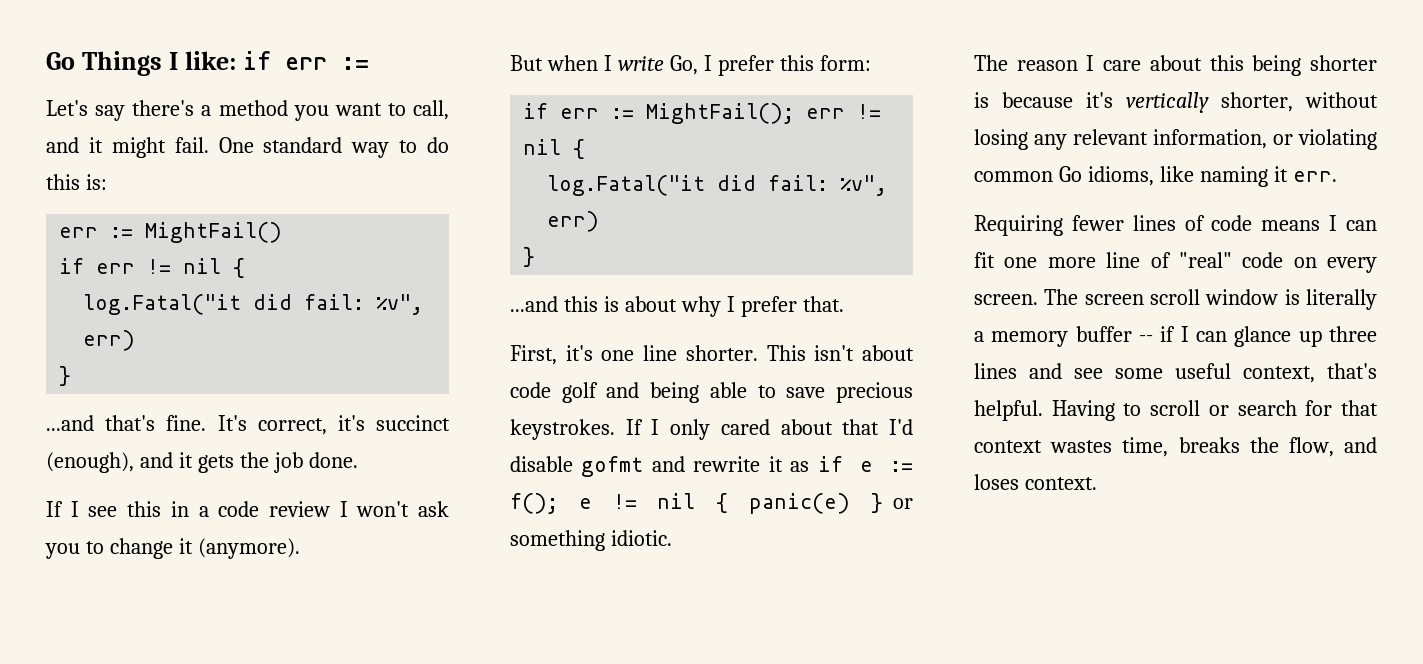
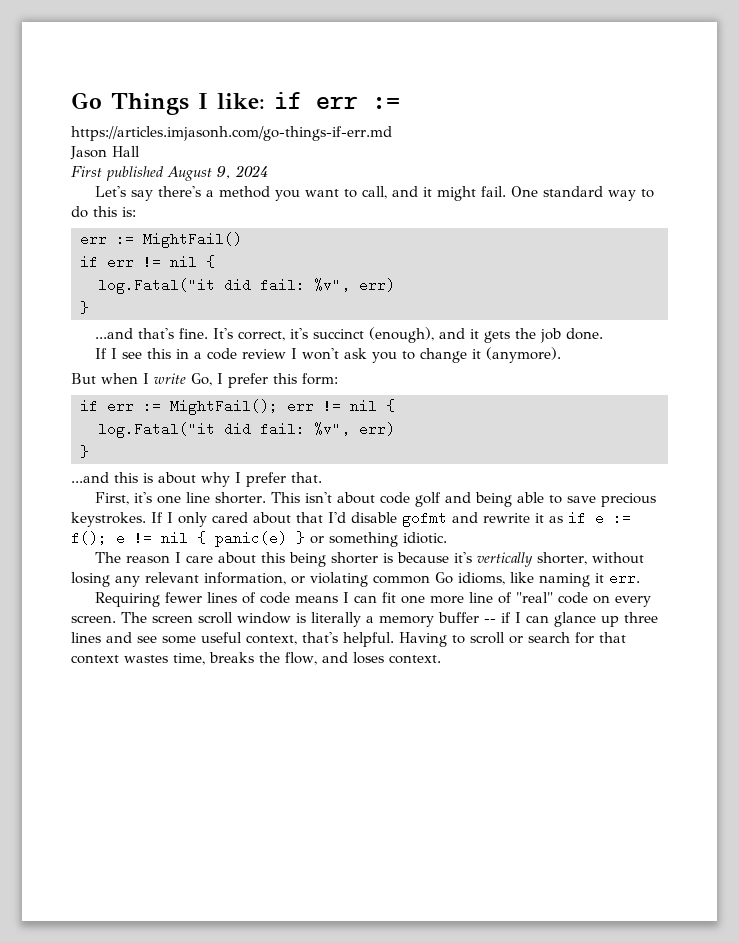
+ https://articles.imjasonh.com/go-things-if-err.md
+ Jason Hall
+ First published August 9, 2024

